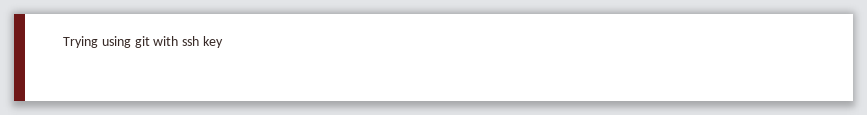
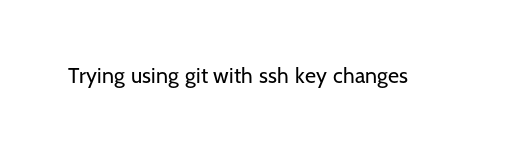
- Trying using git with ssh key
+ Trying using git with ssh key changes

